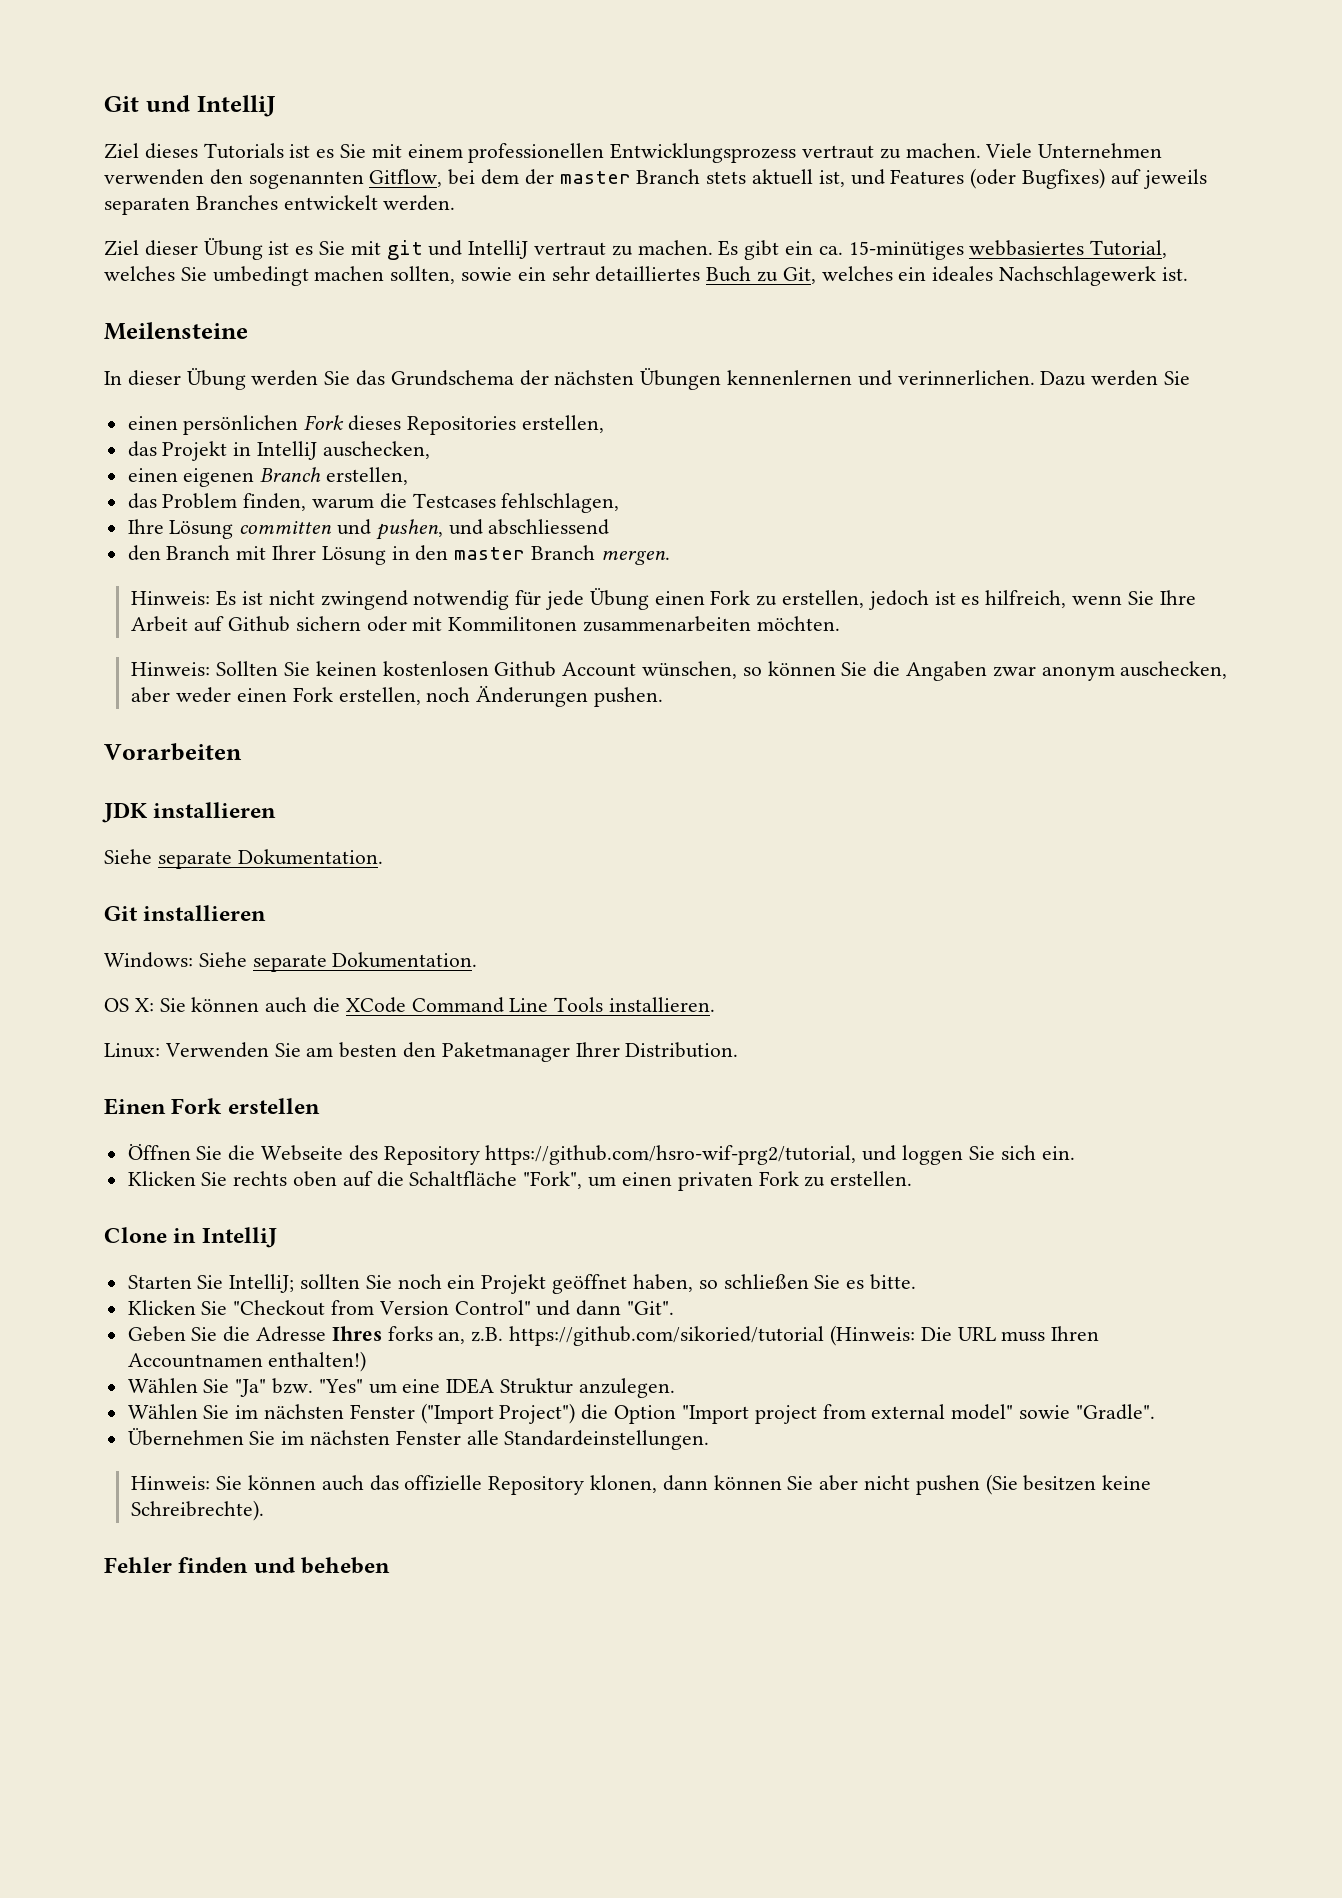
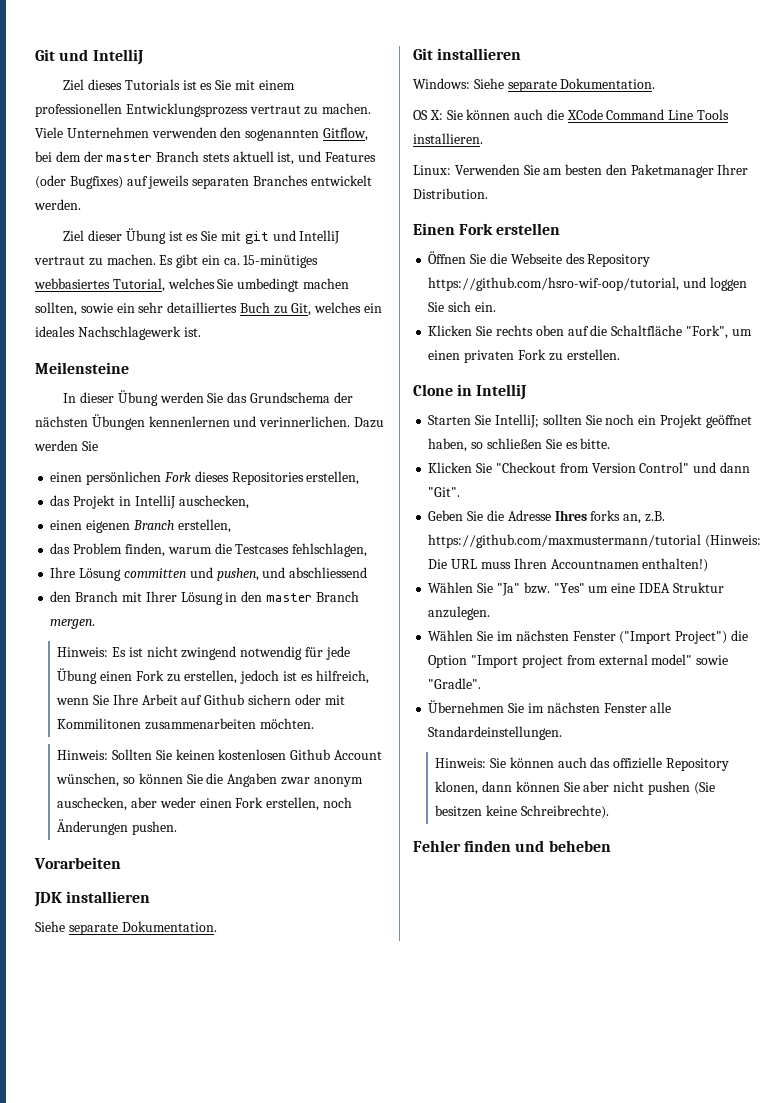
- Öffnen Sie die Webseite des Repository https://github.com/hsro-wif-prg2/tutorial, und loggen Sie sich ein.
+ Öffnen Sie die Webseite des Repository https://github.com/hsro-wif-oop/tutorial, und loggen Sie sich ein.
- Geben Sie die Adresse Ihres forks an, z.B. https://github.com/sikoried/tutorial (Hinweis: Die URL muss Ihren Accountnamen enthalten!)
+ Geben Sie die Adresse Ihres forks an, z.B. https://github.com/maxmustermann/tutorial (Hinweis: Die URL muss Ihren Accountnamen enthalten!)

